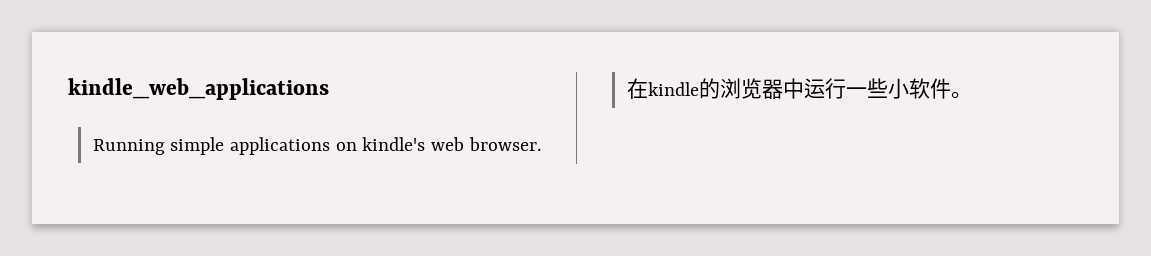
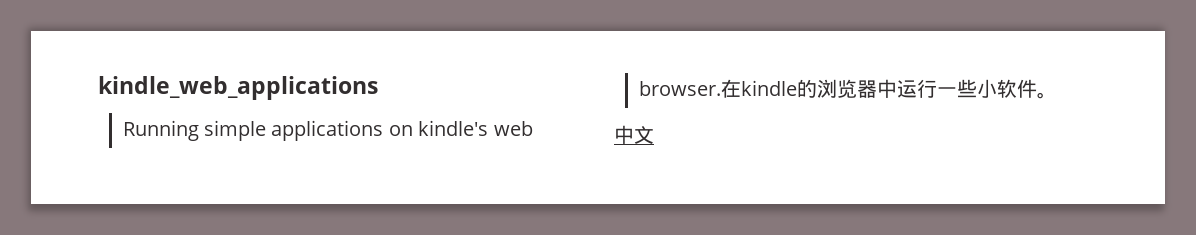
+ 中文

